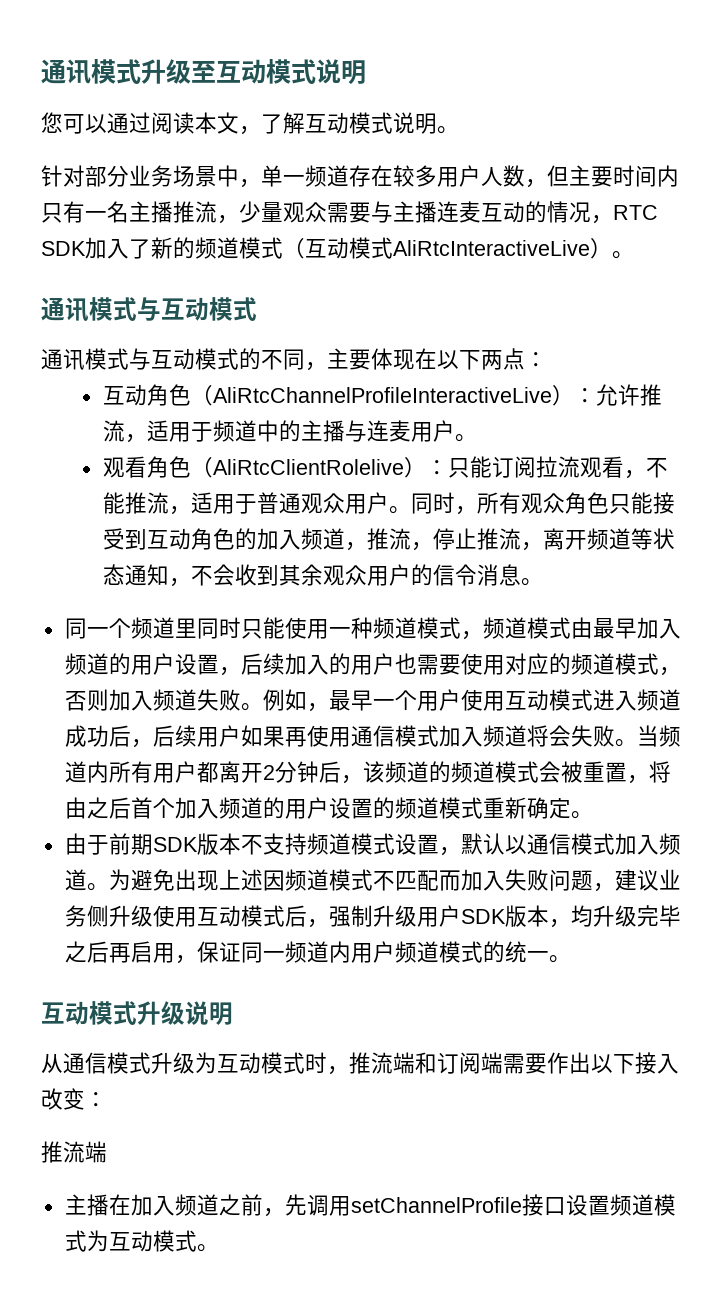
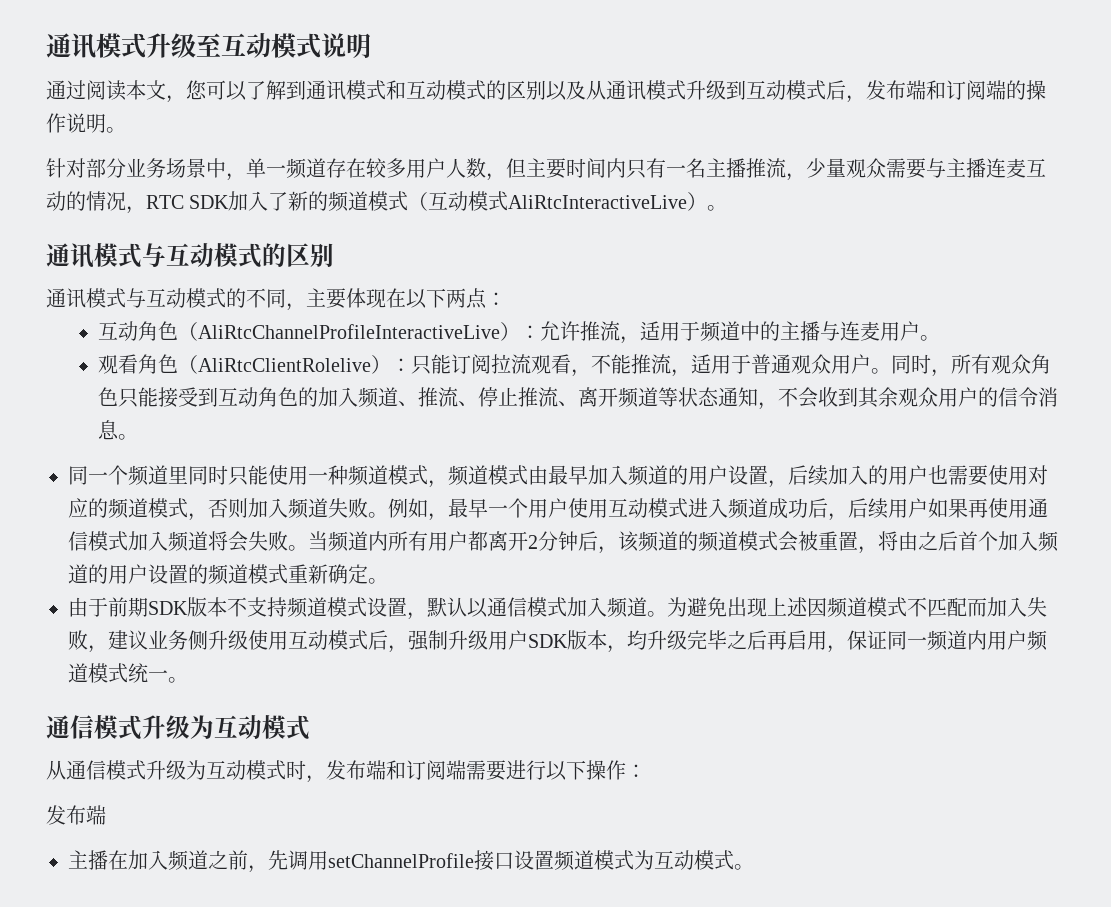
- 您可以通过阅读本文，了解互动模式说明。
+ 通过阅读本文，您可以了解到通讯模式和互动模式的区别以及从通讯模式升级到互动模式后，发布端和订阅端的操作说明。
  针对部分业务场景中，单一频道存在较多用户人数，但主要时间内只有一名主播推流，少量观众需要与主播连麦互动的情况，RTC SDK加入了新的频道模式（互动模式AliRtcInteractiveLive）。
- 通讯模式与互动模式
+ 通讯模式与互动模式的区别
- 同时，所有观众角色只能接受到互动角色的加入频道，推流，停止推流，离开频道等状态通知，不会收到其余观众用户的信令消息。
+ 同时，所有观众角色只能接受到互动角色的加入频道、推流、停止推流、离开频道等状态通知，不会收到其余观众用户的信令消息。
- 为避免出现上述因频道模式不匹配而加入失败问题，建议业务侧升级使用互动模式后，强制升级用户SDK版本，均升级完毕之后再启用，保证同一频道内用户频道模式的统一。
- 互动模式升级说明
+ 为避免出现上述因频道模式不匹配而加入失败，建议业务侧升级使用互动模式后，强制升级用户SDK版本，均升级完毕之后再启用，保证同一频道内用户频道模式统一。
+ 通信模式升级为互动模式
- 从通信模式升级为互动模式时，推流端和订阅端需要作出以下接入改变：
- 推流端
+ 从通信模式升级为互动模式时，发布端和订阅端需要进行以下操作：
+ 发布端

